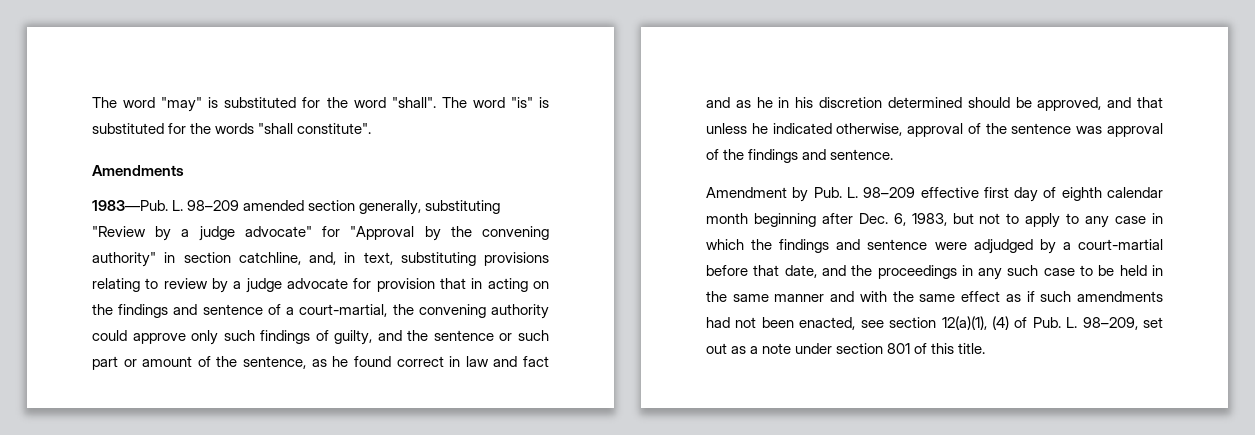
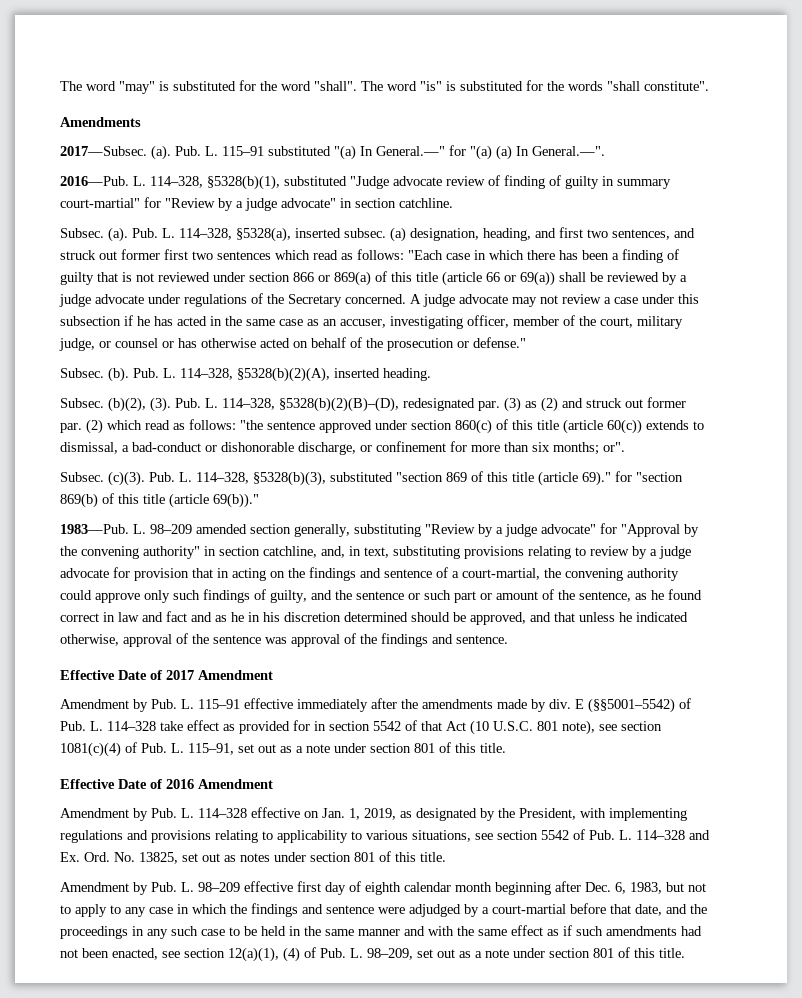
+ 2017—Subsec. (a). Pub. L. 115–91 substituted "(a) In General.—" for "(a) (a) In General.—".
+ 2016—Pub. L. 114–328, §5328(b)(1), substituted "Judge advocate review of finding of guilty in summary court-martial" for "Review by a judge advocate" in section catchline.
+ Subsec. (a). Pub. L. 114–328, §5328(a), inserted subsec. (a) designation, heading, and first two sentences, and struck out former first two sentences which read as follows: "Each case in which there has been a finding of guilty that is not reviewed under section 866 or 869(a) of this title (article 66 or 69(a)) shall be reviewed by a judge advocate under regulations of the Secretary concerned. A judge advocate may not review a case under this subsection if he has acted in the same case as an accuser, investigating officer, member of the court, military judge, or counsel or has otherwise acted on behalf of the prosecution or defense."
+ Subsec. (b). Pub. L. 114–328, §5328(b)(2)(A), inserted heading.
+ Subsec. (b)(2), (3). Pub. L. 114–328, §5328(b)(2)(B)–(D), redesignated par. (3) as (2) and struck out former par. (2) which read as follows: "the sentence approved under section 860(c) of this title (article 60(c)) extends to dismissal, a bad-conduct or dishonorable discharge, or confinement for more than six months; or".
+ Subsec. (c)(3). Pub. L. 114–328, §5328(b)(3), substituted "section 869 of this title (article 69)." for "section 869(b) of this title (article 69(b))."
+ Effective Date of 2017 Amendment
+ Amendment by Pub. L. 115–91 effective immediately after the amendments made by div. E (§§5001–5542) of Pub. L. 114–328 take effect as provided for in section 5542 of that Act (10 U.S.C. 801 note), see section 1081(c)(4) of Pub. L. 115–91, set out as a note under section 801 of this title.
+ Effective Date of 2016 Amendment
+ Amendment by Pub. L. 114–328 effective on Jan. 1, 2019, as designated by the President, with implementing regulations and provisions relating to applicability to various situations, see section 5542 of Pub. L. 114–328 and Ex. Ord. No. 13825, set out as notes under section 801 of this title.

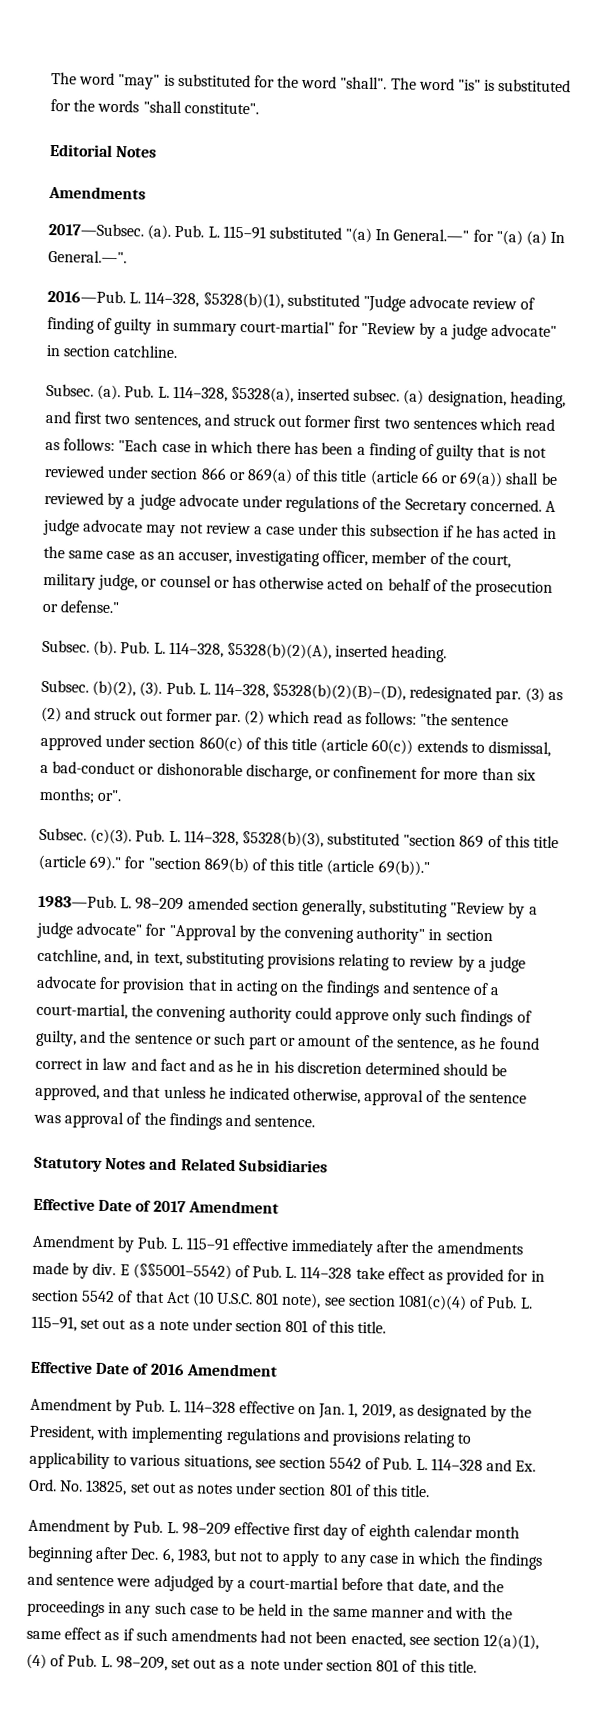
+ Editorial Notes
+ Statutory Notes and Related Subsidiaries

